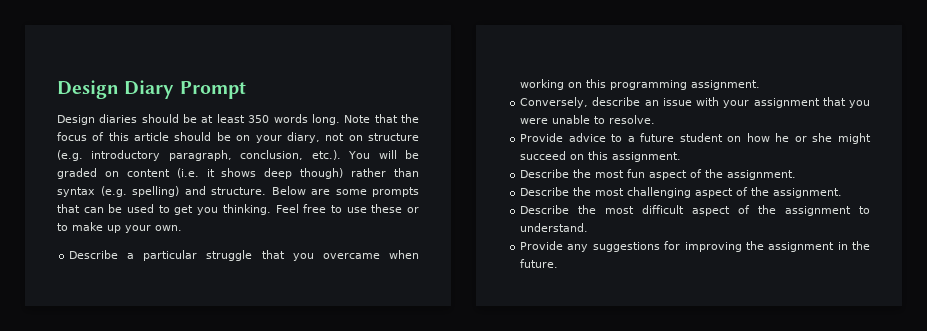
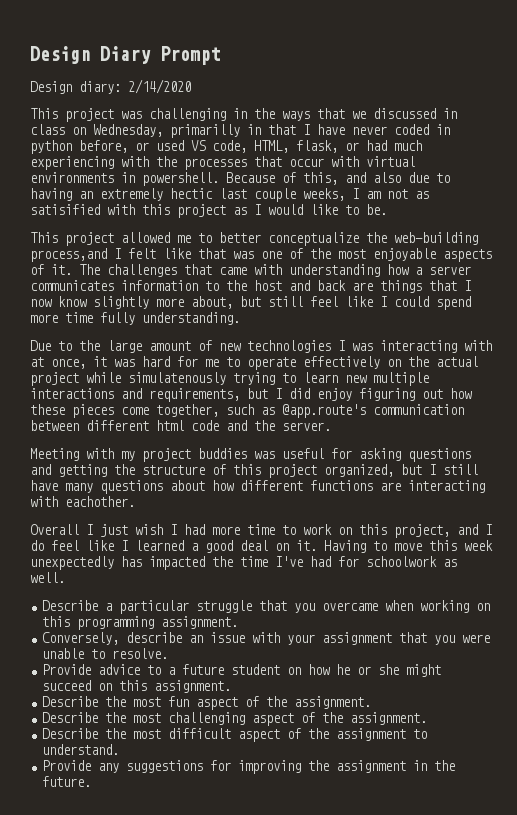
- Design diaries should be at least 350 words long. Note that the focus of this article should be on your diary, not on structure (e.g. introductory paragraph, conclusion, etc.). You will be graded on content (i.e. it shows deep though) rather than syntax (e.g. spelling) and structure. Below are some prompts that can be used to get you thinking. Feel free to use these or to make up your own.
+ Design diary: 2/14/2020
+ This project was challenging in the ways that we discussed in class on Wednesday, primarilly in that I have never coded in python before, or used VS code, HTML, flask, or had much experiencing with the processes that occur with virtual environments in powershell. Because of this, and also due to having an extremely hectic last couple weeks, I am not as satisified with this project as I would like to be.
+ This project allowed me to better conceptualize the web-building process,and I felt like that was one of the most enjoyable aspects of it. The challenges that came with understanding how a server communicates information to the host and back are things that I now know slightly more about, but still feel like I could spend more time fully understanding.
+ Due to the large amount of new technologies I was interacting with at once, it was hard for me to operate effectively on the actual project while simulatenously trying to learn new multiple interactions and requirements, but I did enjoy figuring out how these pieces come together, such as @app.route's communication between different html code and the server.
+ Meeting with my project buddies was useful for asking questions and getting the structure of this project organized, but I still have many questions about how different functions are interacting with eachother.
+ Overall I just wish I had more time to work on this project, and I do feel like I learned a good deal on it. Having to move this week unexpectedly has impacted the time I've had for schoolwork as well.

